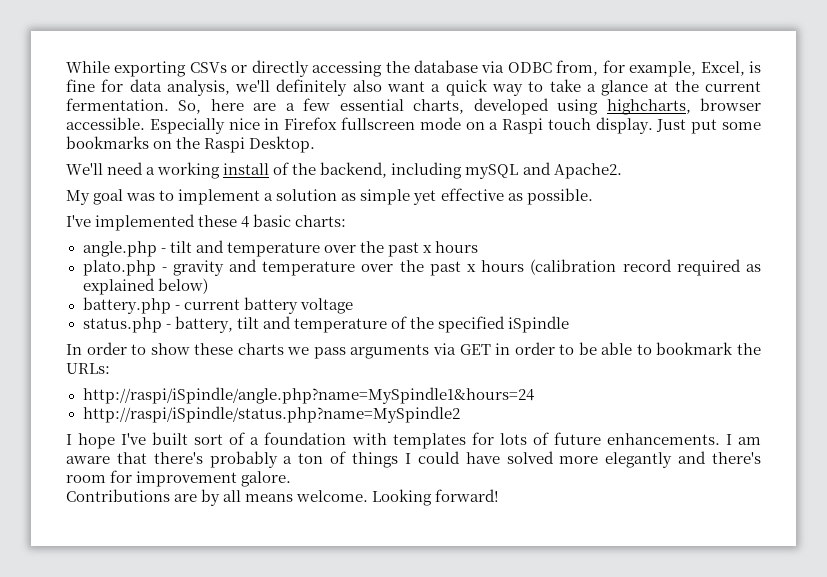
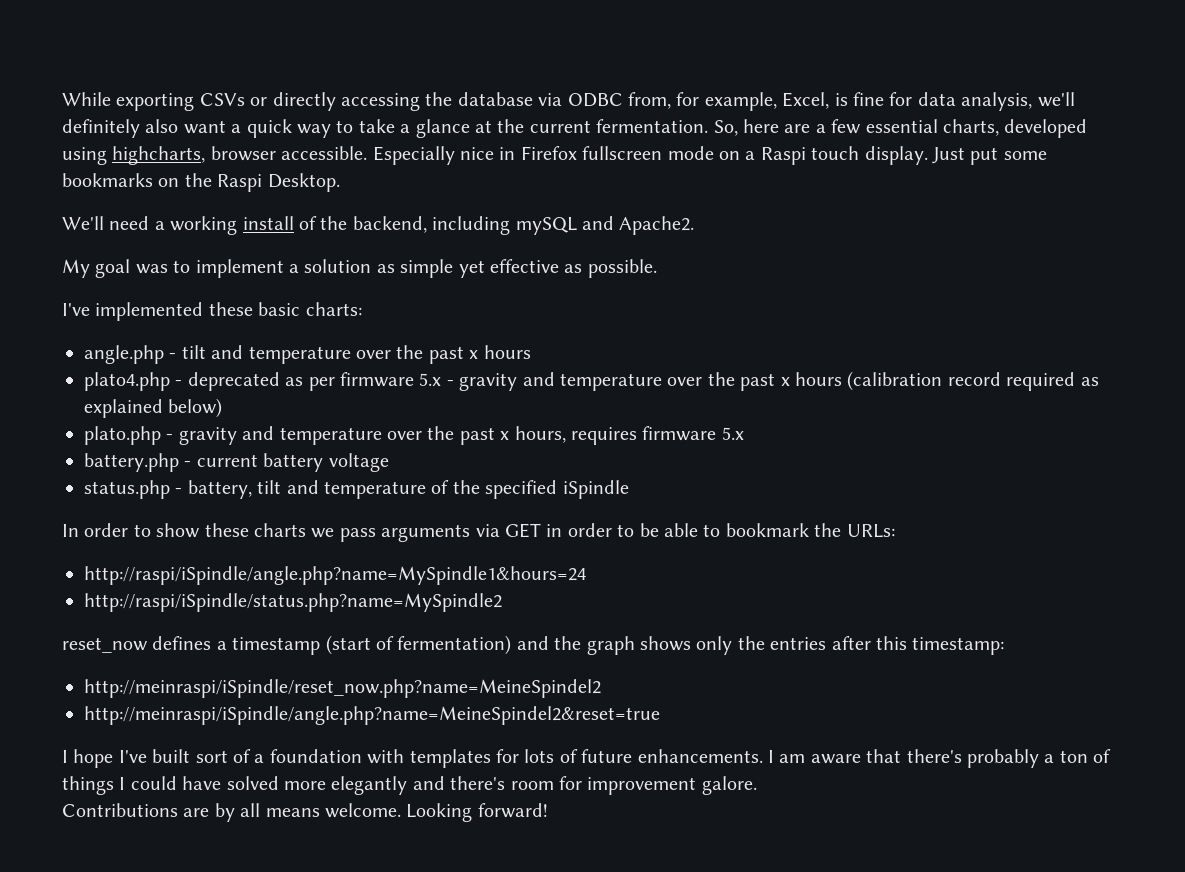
- I've implemented these 4 basic charts:
+ I've implemented these basic charts:
- plato.php - gravity and temperature over the past x hours (calibration record required as explained below)
+ plato4.php - deprecated as per firmware 5.x - gravity and temperature over the past x hours (calibration record required as explained below)
+ plato.php - gravity and temperature over the past x hours, requires firmware 5.x
+ reset_now defines a timestamp (start of fermentation) and the graph shows only the entries after this timestamp:
+ http://meinraspi/iSpindle/reset_now.php?name=MeineSpindel2
+ http://meinraspi/iSpindle/angle.php?name=MeineSpindel2&reset=true

